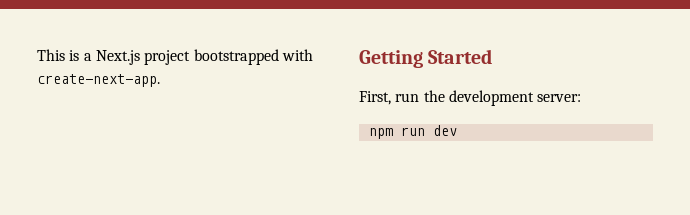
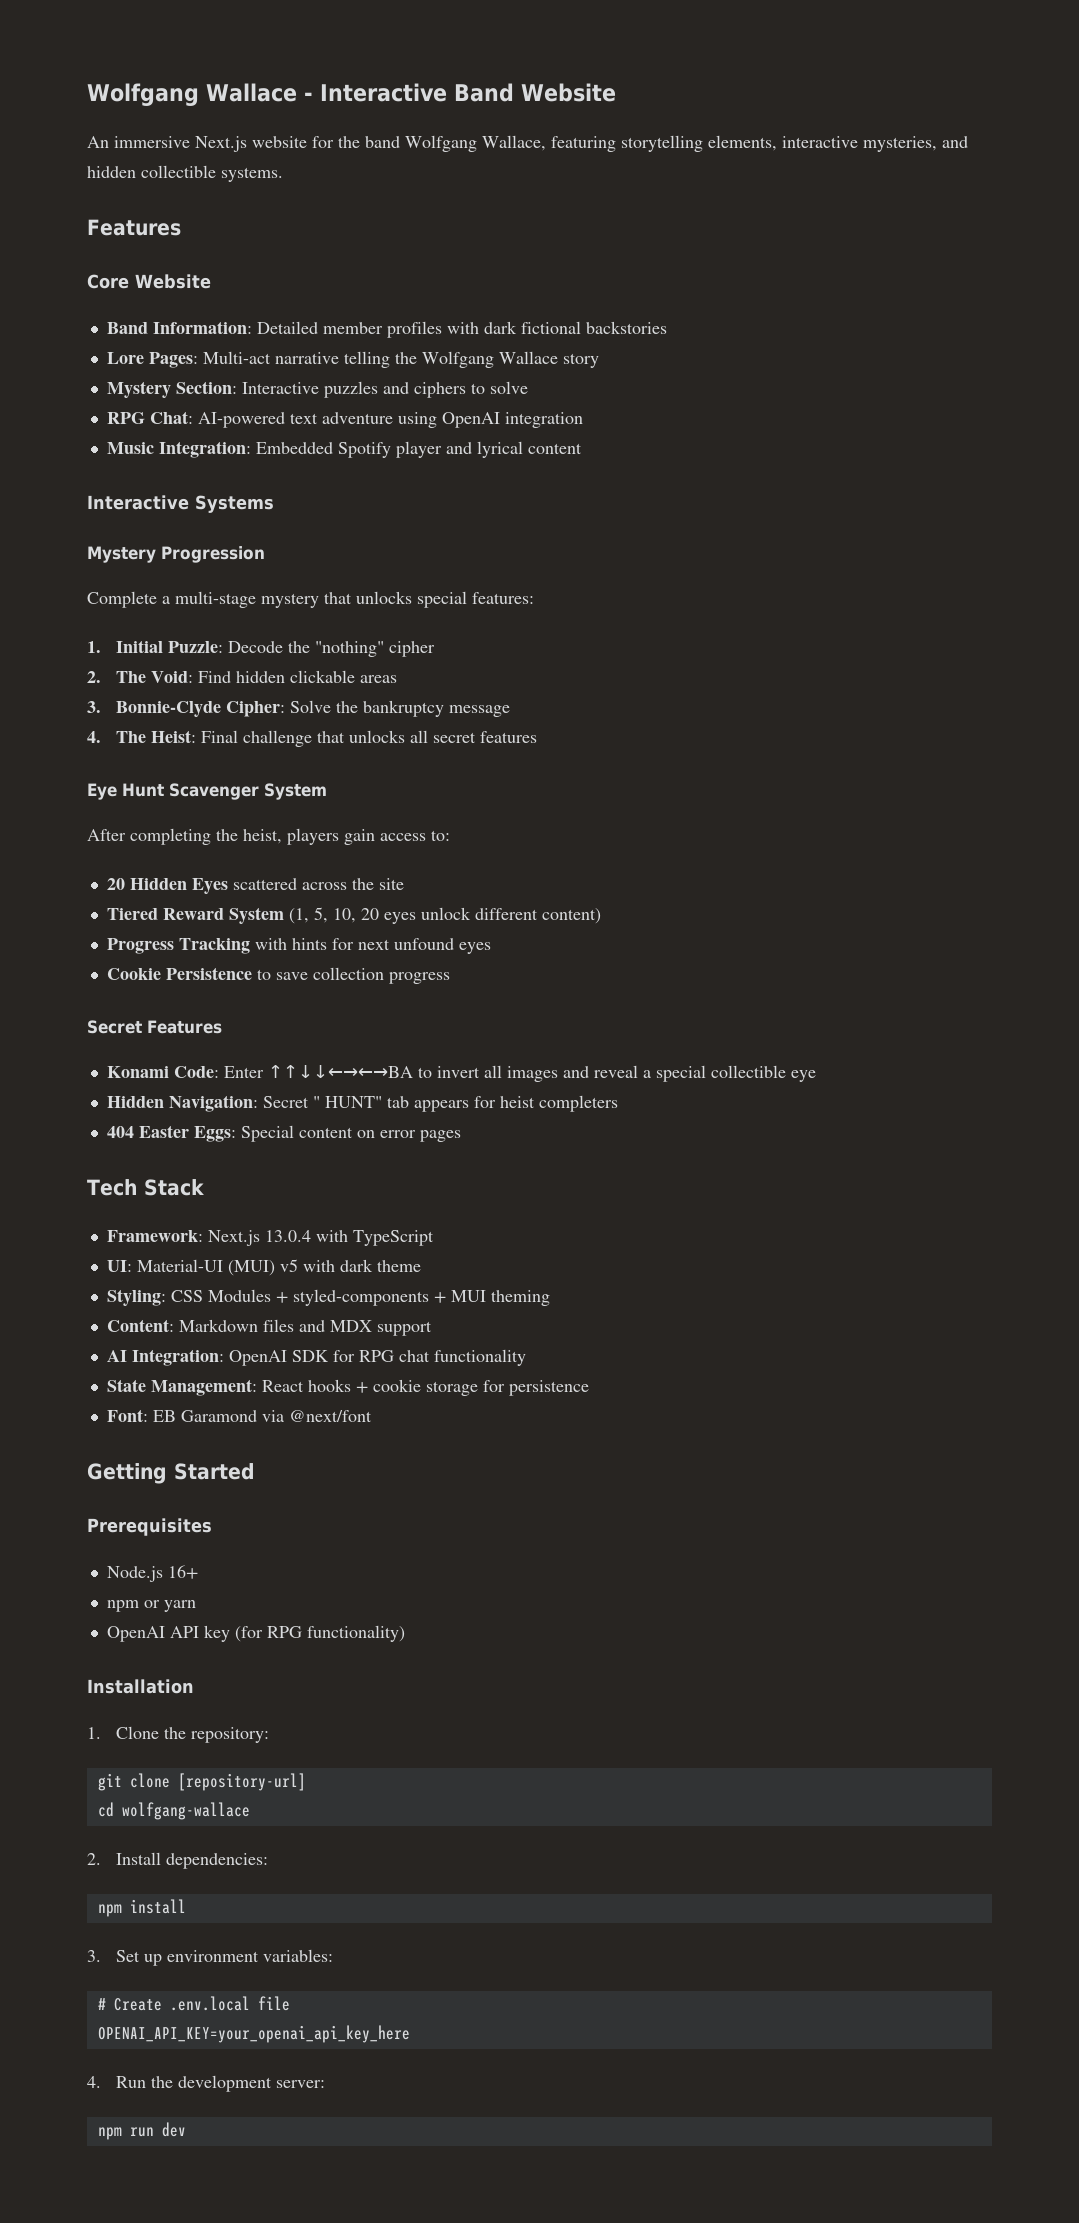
- This is a Next.js project bootstrapped with create-next-app.
+ Wolfgang Wallace - Interactive Band Website
+ An immersive Next.js website for the band Wolfgang Wallace, featuring storytelling elements, interactive mysteries, and hidden collectible systems.
+ Features
+ Core Website
+ Band Information: Detailed member profiles with dark fictional backstories
+ Lore Pages: Multi-act narrative telling the Wolfgang Wallace story
+ Mystery Section: Interactive puzzles and ciphers to solve
+ RPG Chat: AI-powered text adventure using OpenAI integration
+ Music Integration: Embedded Spotify player and lyrical content
+ Interactive Systems
+ Mystery Progression
+ Complete a multi-stage mystery that unlocks special features:
+ 1. Initial Puzzle: Decode the "nothing" cipher
+ 2. The Void: Find hidden clickable areas
+ 3. Bonnie-Clyde Cipher: Solve the bankruptcy message
+ 4. The Heist: Final challenge that unlocks all secret features
+ Eye Hunt Scavenger System
+ After completing the heist, players gain access to:
+ 20 Hidden Eyes scattered across the site
+ Tiered Reward System (1, 5, 10, 20 eyes unlock different content)
+ Progress Tracking with hints for next unfound eyes
+ Cookie Persistence to save collection progress
+ Secret Features
+ Konami Code: Enter ↑↑↓↓←→←→BA to invert all images and reveal a special collectible eye
+ Hidden Navigation: Secret " HUNT" tab appears for heist completers
+ 404 Easter Eggs: Special content on error pages
+ Tech Stack
+ Framework: Next.js 13.0.4 with TypeScript
+ UI: Material-UI (MUI) v5 with dark theme
+ Styling: CSS Modules + styled-components + MUI theming
+ Content: Markdown files and MDX support
+ AI Integration: OpenAI SDK for RPG chat functionality
+ State Management: React hooks + cookie storage for persistence
+ Font: EB Garamond via @next/font
  Getting Started
- First, run the development server:
+ Prerequisites
+ Node.js 16+
+ npm or yarn
+ OpenAI API key (for RPG functionality)
+ Installation
+ 1. Clone the repository:
+ git clone [repository-url]
+ cd wolfgang-wallace
+ 2. Install dependencies:
+ npm install
+ 3. Set up environment variables:
+ # Create .env.local file
+ OPENAI_API_KEY=your_openai_api_key_here
+ 4. Run the development server:

